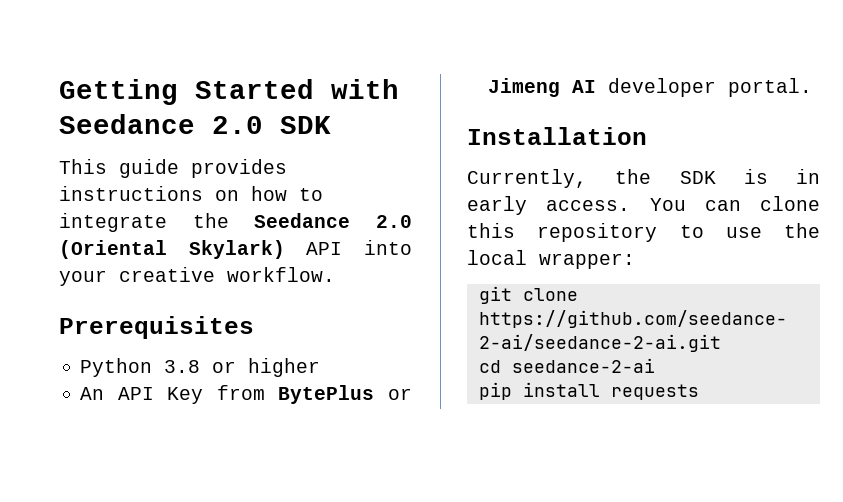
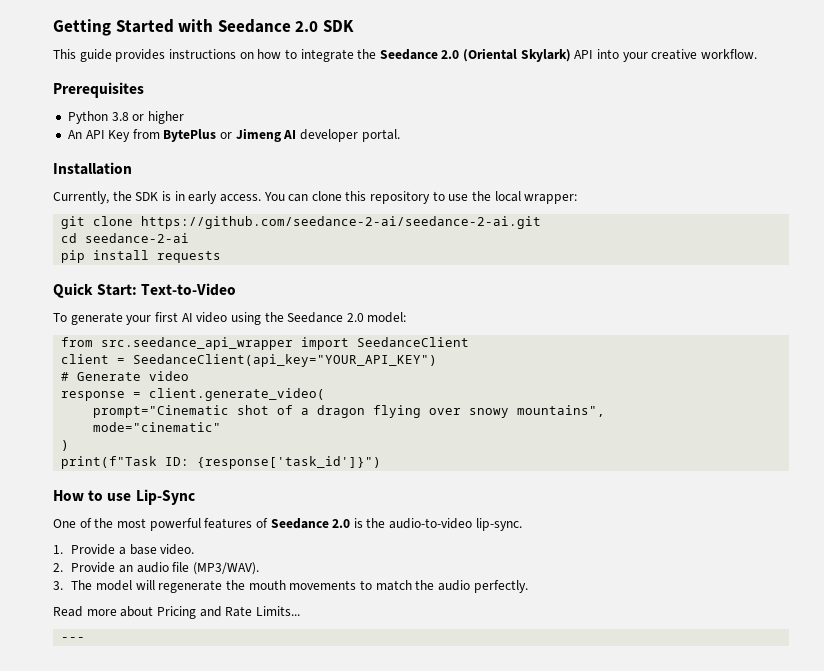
+ Quick Start: Text-to-Video
+ To generate your first AI video using the Seedance 2.0 model:
+ from src.seedance_api_wrapper import SeedanceClient
+ client = SeedanceClient(api_key="YOUR_API_KEY")
+ # Generate video
+ response = client.generate_video(
+ prompt="Cinematic shot of a dragon flying over snowy mountains",
+ mode="cinematic"
+ )
+ print(f"Task ID: {response['task_id']}")
+ How to use Lip-Sync
+ One of the most powerful features of Seedance 2.0 is the audio-to-video lip-sync.
+ 1. Provide a base video.
+ 2. Provide an audio file (MP3/WAV).
+ 3. The model will regenerate the mouth movements to match the audio perfectly.
+ Read more about Pricing and Rate Limits...
+ ---

